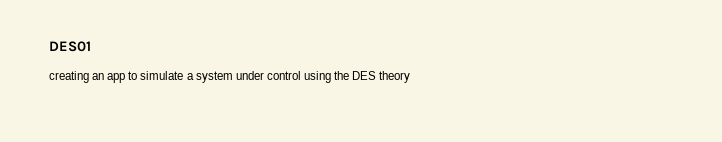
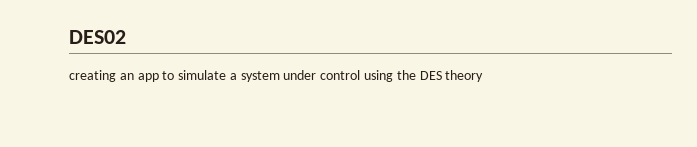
- DES01
+ DES02

